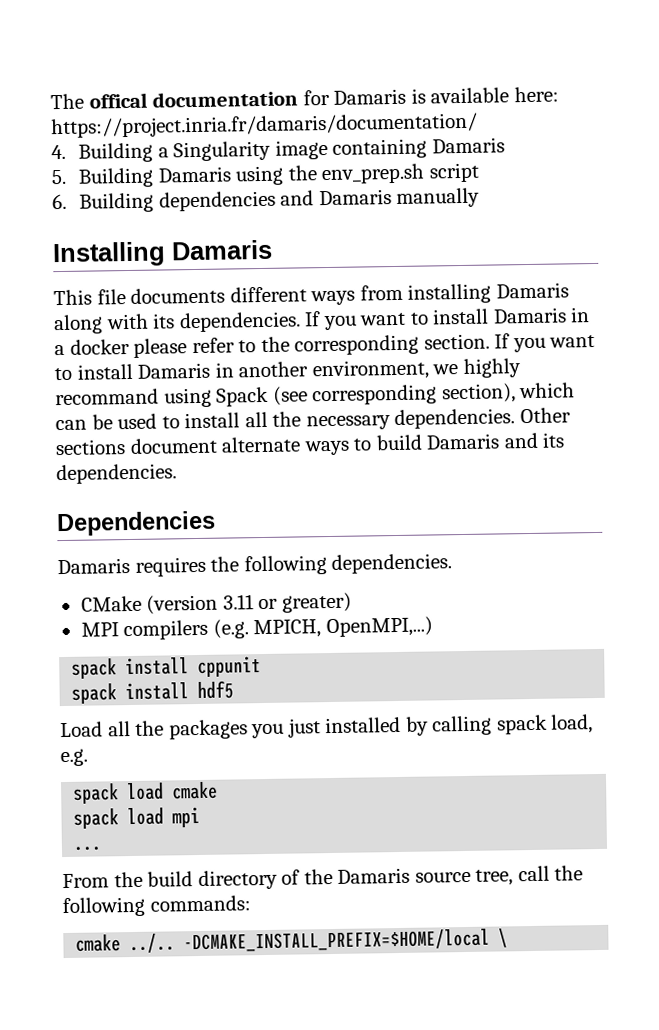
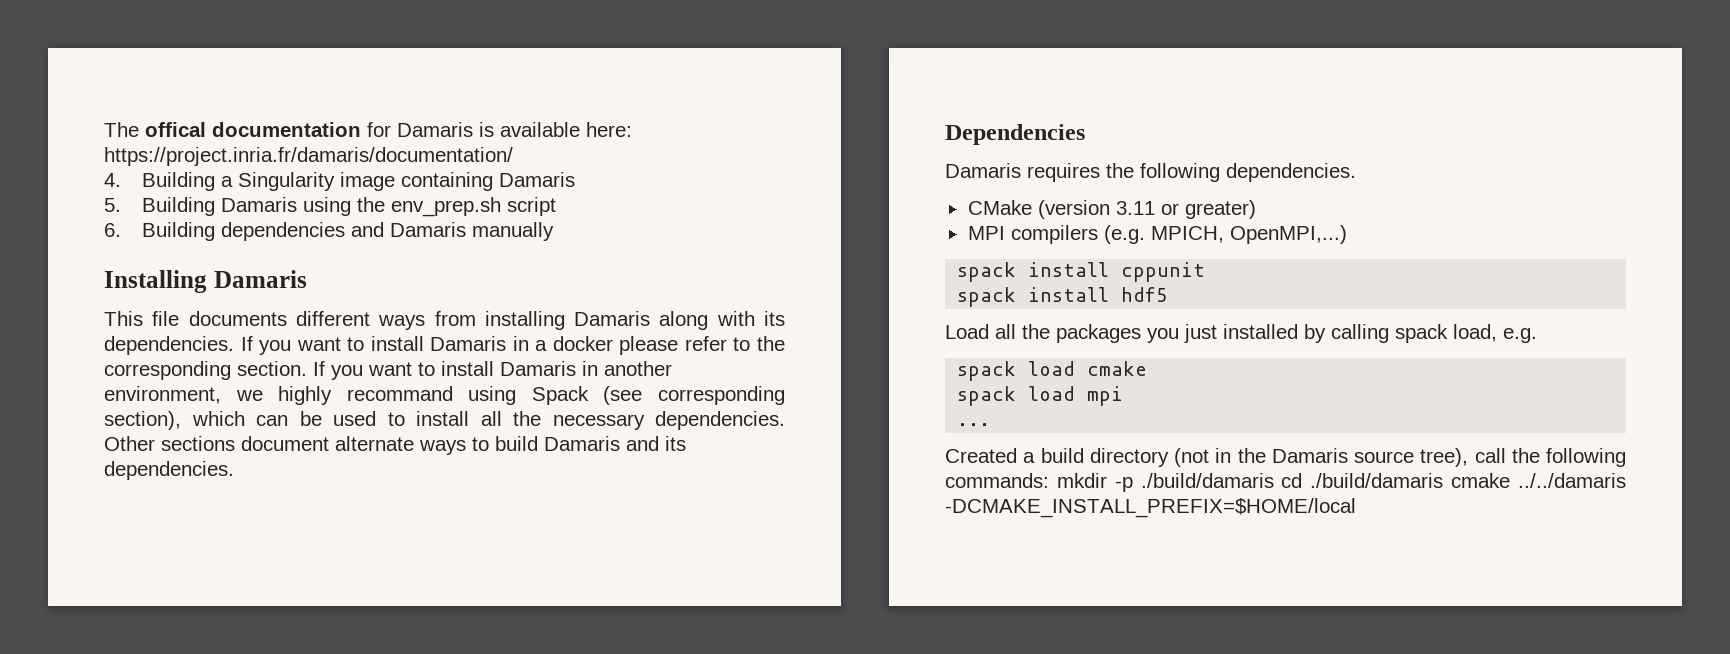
- From the build directory of the Damaris source tree, call the following commands:
- cmake ../.. -DCMAKE_INSTALL_PREFIX=$HOME/local \
+ Created a build directory (not in the Damaris source tree), call the following commands: mkdir -p ./build/damaris cd ./build/damaris cmake ../../damaris -DCMAKE_INSTALL_PREFIX=$HOME/local

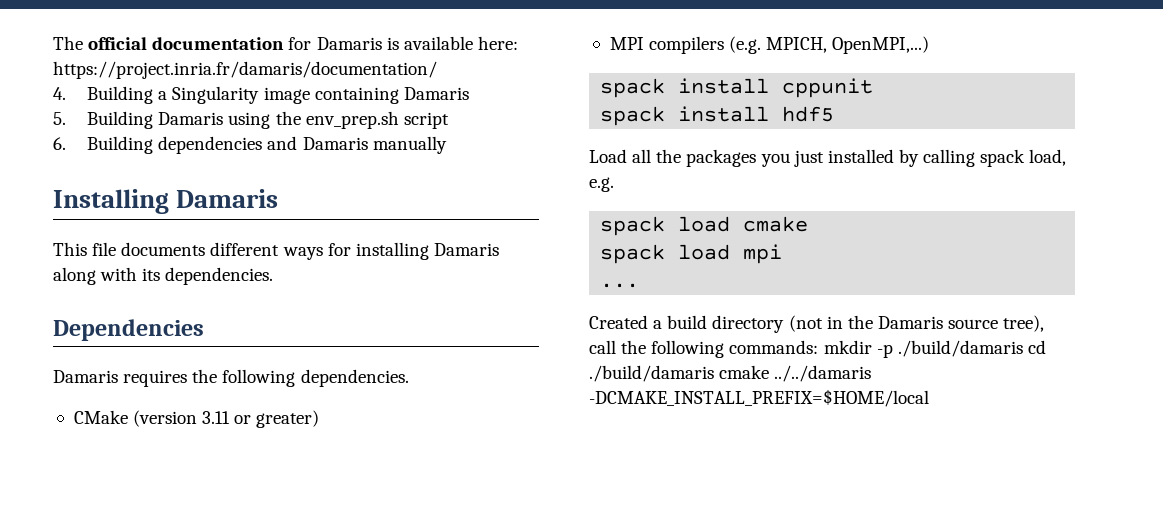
- The offical documentation for Damaris is available here: https://project.inria.fr/damaris/documentation/
+ The official documentation for Damaris is available here: https://project.inria.fr/damaris/documentation/
- This file documents different ways from installing Damaris along with its dependencies. If you want to install Damaris in a docker please refer to the corresponding section. If you want to install Damaris in another environment, we highly recommand using Spack (see corresponding section), which can be used to install all the necessary dependencies. Other sections document alternate ways to build Damaris and its dependencies.
+ This file documents different ways for installing Damaris along with its dependencies.

